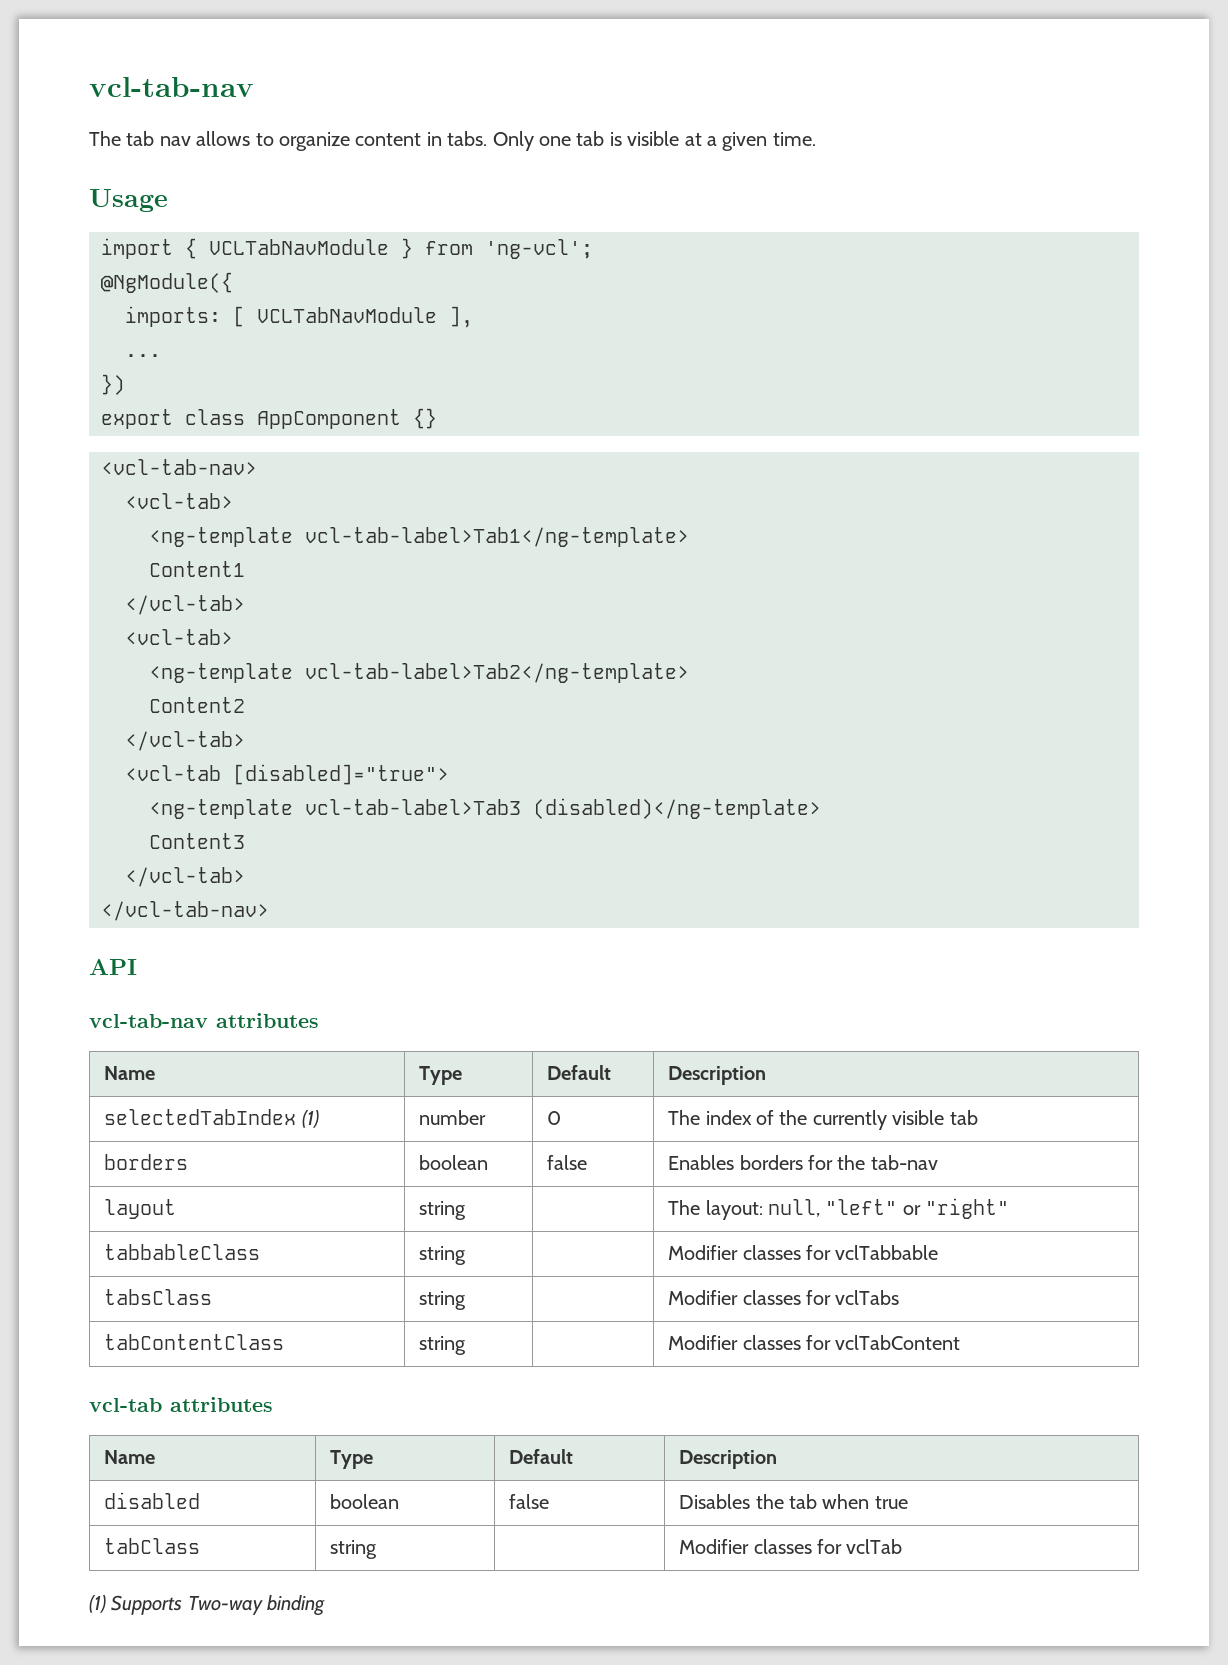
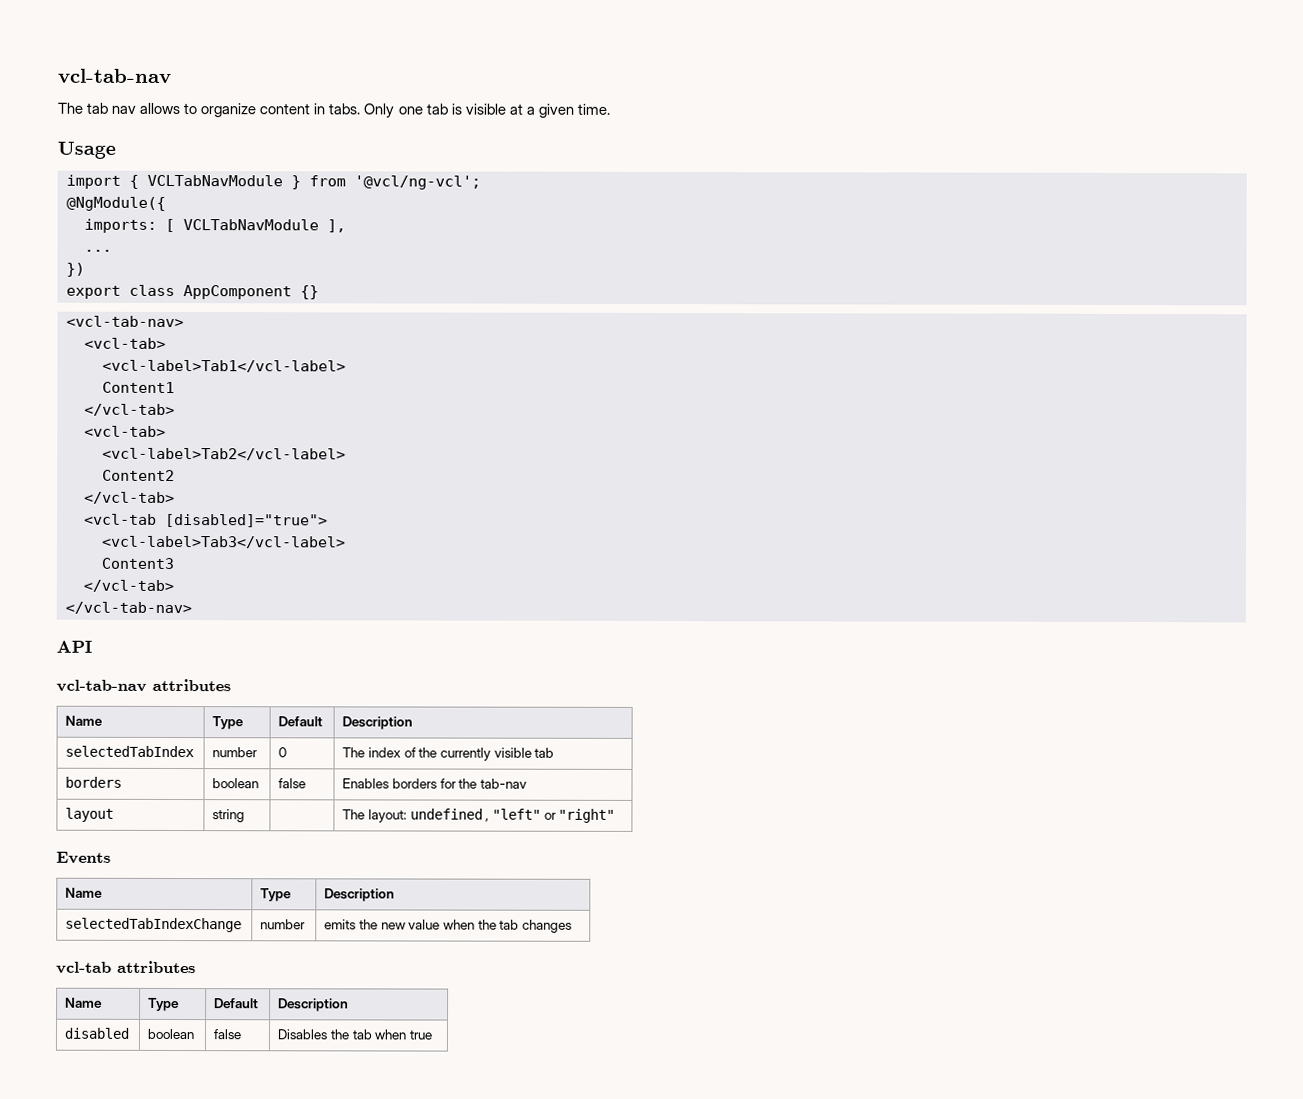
- import { VCLTabNavModule } from 'ng-vcl';
+ import { VCLTabNavModule } from '@vcl/ng-vcl';
- <ng-template vcl-tab-label>Tab1</ng-template>
+ <vcl-label>Tab1</vcl-label>
- <ng-template vcl-tab-label>Tab2</ng-template>
+ <vcl-label>Tab2</vcl-label>
- <ng-template vcl-tab-label>Tab3 (disabled)</ng-template>
+ <vcl-label>Tab3</vcl-label>
- selectedTabIndex (1) | number | 0 | The index of the currently visible tab
+ selectedTabIndex | number | 0 | The index of the currently visible tab
- layout | string | | The layout: null, "left" or "right"
+ layout | string | | The layout: undefined , "left" or "right"
- tabbableClass | string | | Modifier classes for vclTabbable
- tabsClass | string | | Modifier classes for vclTabs
- tabContentClass | string | | Modifier classes for vclTabContent
+ Events
+ Name | Type | Description
+ selectedTabIndexChange | number | emits the new value when the tab changes
- tabClass | string | | Modifier classes for vclTab
- (1) Supports Two-way binding

